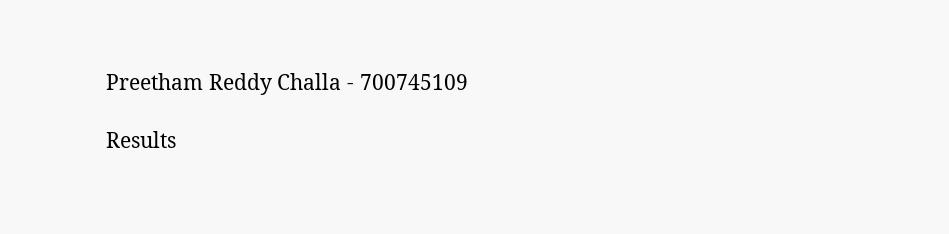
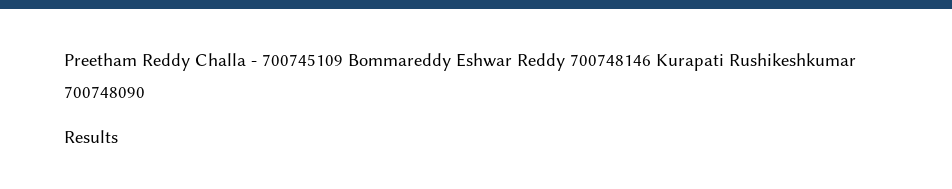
- Preetham Reddy Challa - 700745109
+ Preetham Reddy Challa - 700745109 Bommareddy Eshwar Reddy 700748146 Kurapati Rushikeshkumar 700748090

